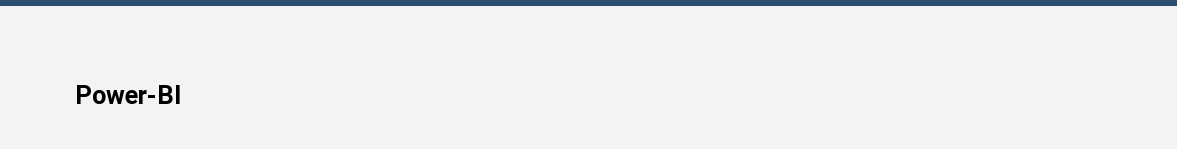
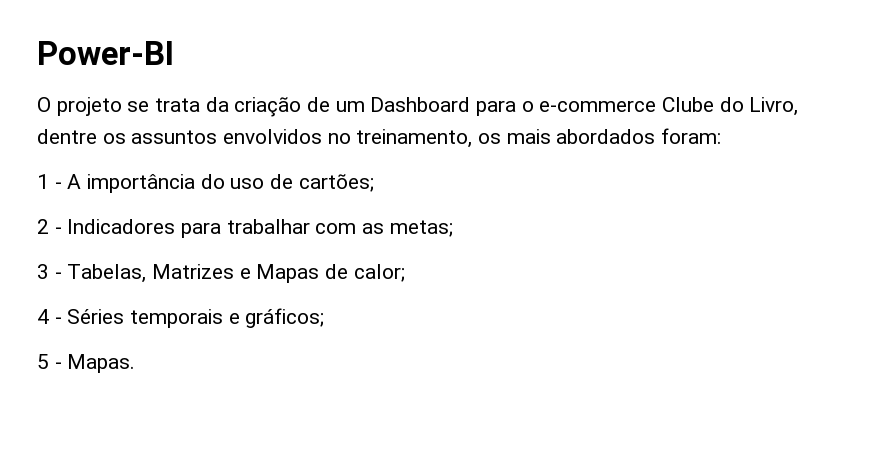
+ O projeto se trata da criação de um Dashboard para o e-commerce Clube do Livro, dentre os assuntos envolvidos no treinamento, os mais abordados foram:
+ 1 - A importância do uso de cartões;
+ 2 - Indicadores para trabalhar com as metas;
+ 3 - Tabelas, Matrizes e Mapas de calor;
+ 4 - Séries temporais e gráficos;
+ 5 - Mapas.

